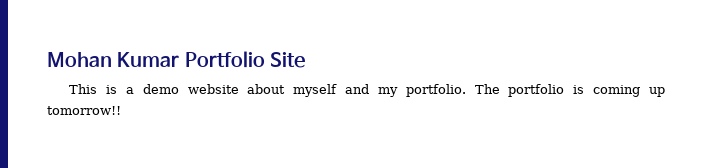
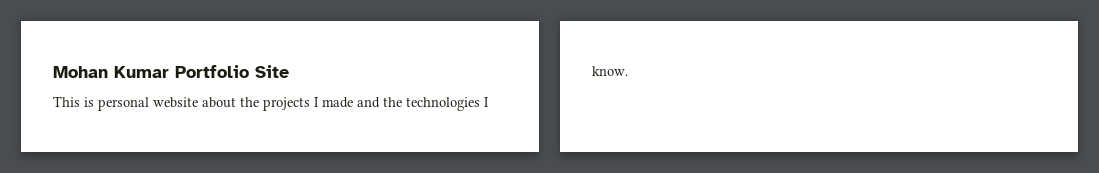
- This is a demo website about myself and my portfolio. The portfolio is coming up tomorrow!!
+ This is personal website about the projects I made and the technologies I know.

